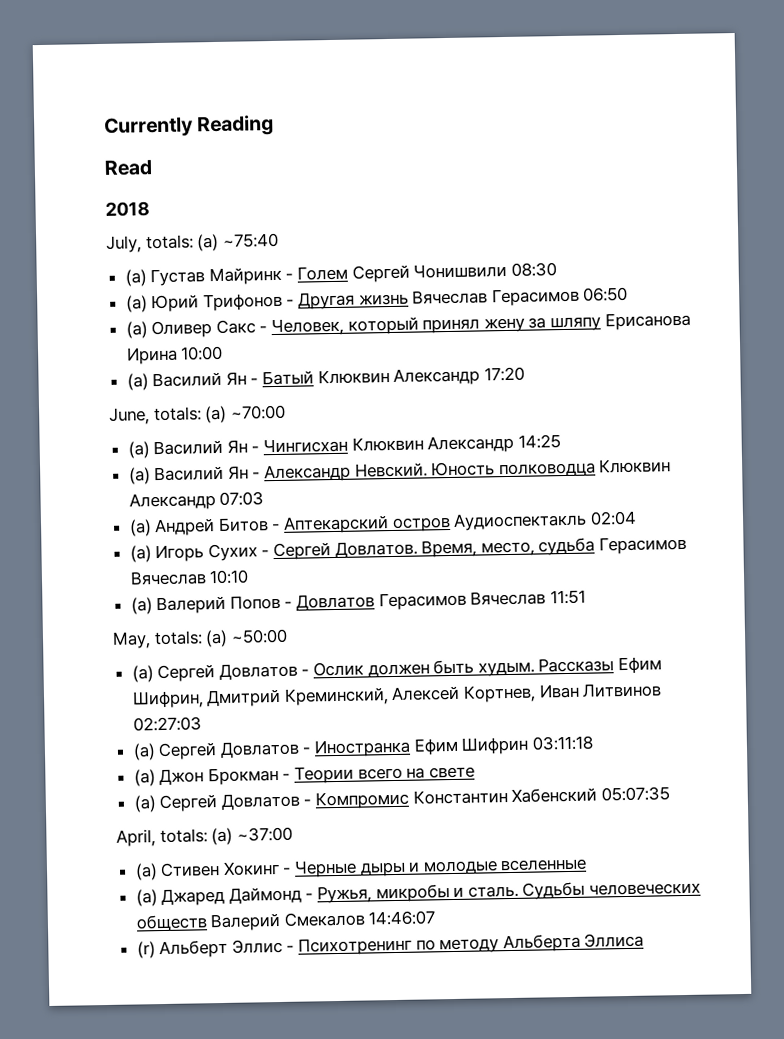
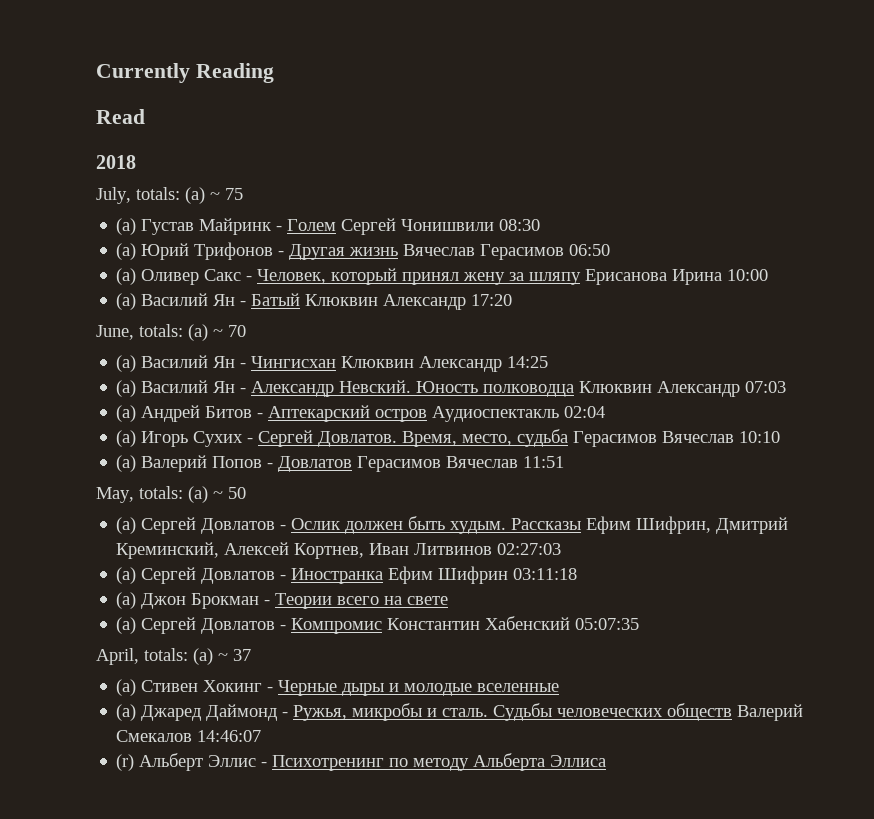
- July, totals: (a) ~75:40
+ July, totals: (a) ~ 75
- June, totals: (a) ~70:00
+ June, totals: (a) ~ 70
- May, totals: (a) ~50:00
+ May, totals: (a) ~ 50
- April, totals: (a) ~37:00
+ April, totals: (a) ~ 37

